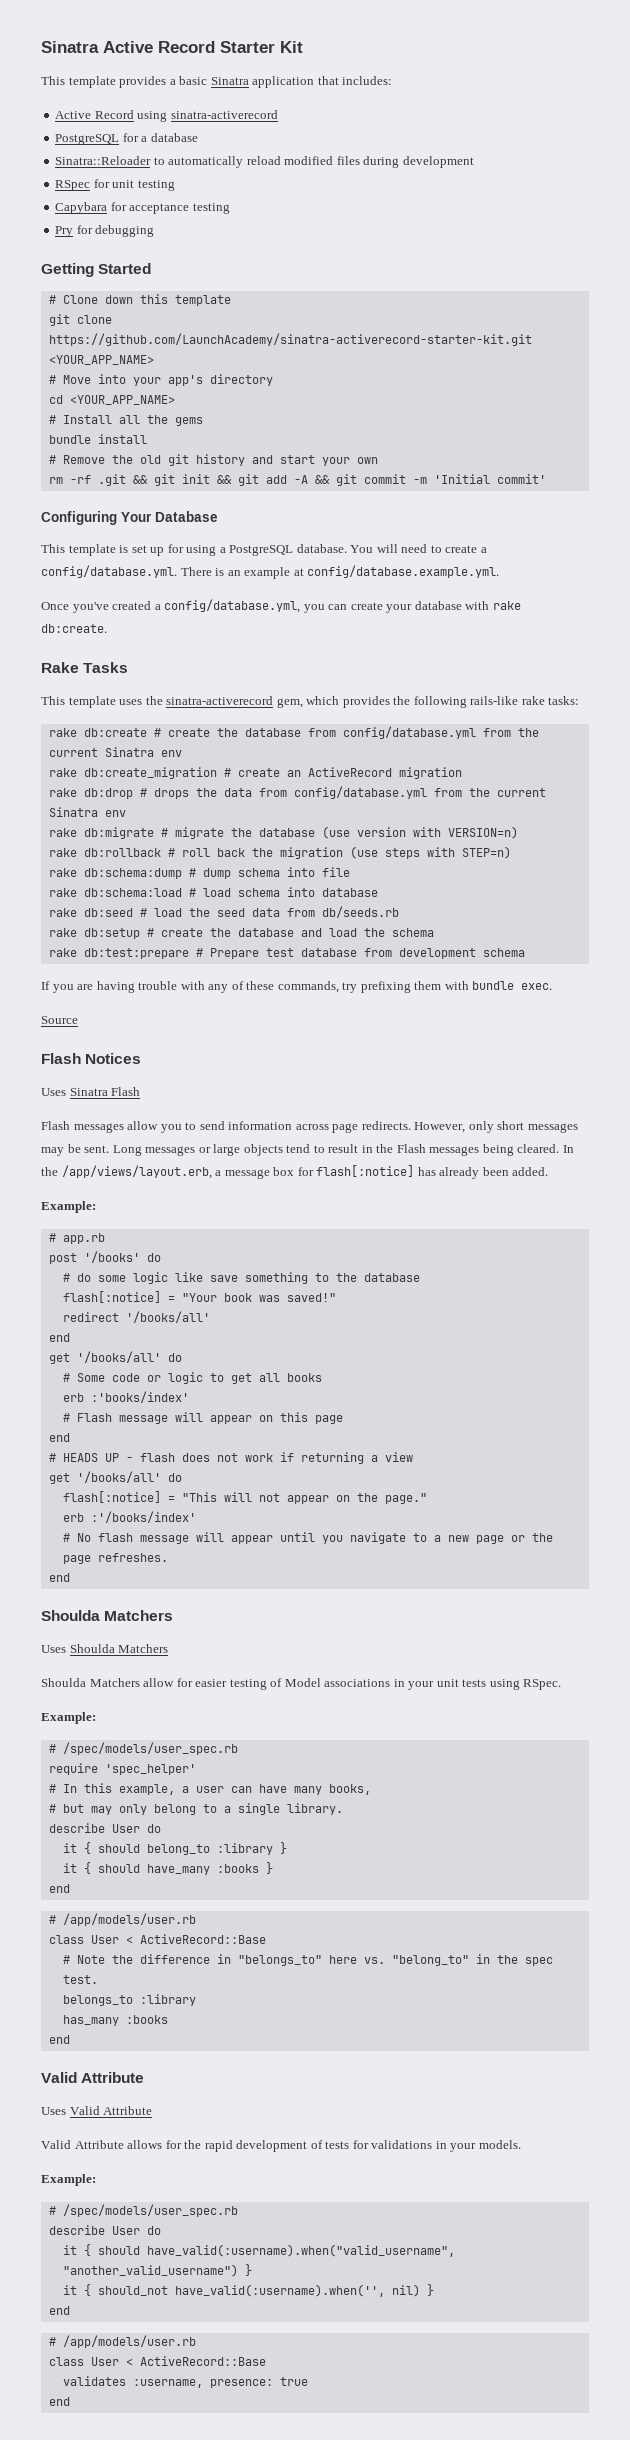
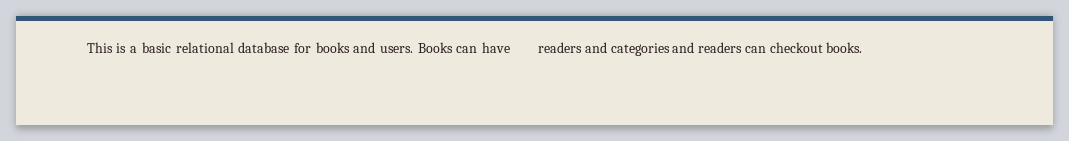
- Sinatra Active Record Starter Kit
- This template provides a basic Sinatra application that includes:
- Active Record using sinatra-activerecord
- PostgreSQL for a database
- Sinatra::Reloader to automatically reload modified files during development
- RSpec for unit testing
- Capybara for acceptance testing
- Pry for debugging
- Getting Started
- # Clone down this template
- git clone https://github.com/LaunchAcademy/sinatra-activerecord-starter-kit.git <YOUR_APP_NAME>
- # Move into your app's directory
- cd <YOUR_APP_NAME>
- # Install all the gems
- bundle install
- # Remove the old git history and start your own
- rm -rf .git && git init && git add -A && git commit -m 'Initial commit'
- Configuring Your Database
- This template is set up for using a PostgreSQL database. You will need to create a config/database.yml. There is an example at config/database.example.yml.
- Once you've created a config/database.yml, you can create your database with rake db:create.
- Rake Tasks
- This template uses the sinatra-activerecord gem, which provides the following rails-like rake tasks:
- rake db:create # create the database from config/database.yml from the current Sinatra env
- rake db:create_migration # create an ActiveRecord migration
- rake db:drop # drops the data from config/database.yml from the current Sinatra env
- rake db:migrate # migrate the database (use version with VERSION=n)
- rake db:rollback # roll back the migration (use steps with STEP=n)
- rake db:schema:dump # dump schema into file
- rake db:schema:load # load schema into database
- rake db:seed # load the seed data from db/seeds.rb
- rake db:setup # create the database and load the schema
- rake db:test:prepare # Prepare test database from development schema
- If you are having trouble with any of these commands, try prefixing them with bundle exec.
- Source
- Flash Notices
- Uses Sinatra Flash
- Flash messages allow you to send information across page redirects. However, only short messages may be sent. Long messages or large objects tend to result in the Flash messages being cleared. In the /app/views/layout.erb, a message box for flash[:notice] has already been added.
- Example:
- # app.rb
- post '/books' do
- # do some logic like save something to the database
- flash[:notice] = "Your book was saved!"
- redirect '/books/all'
- end
- get '/books/all' do
- # Some code or logic to get all books
- erb :'books/index'
- # Flash message will appear on this page
- end
- # HEADS UP - flash does not work if returning a view
- get '/books/all' do
- flash[:notice] = "This will not appear on the page."
- erb :'/books/index'
- # No flash message will appear until you navigate to a new page or the page refreshes.
- end
- Shoulda Matchers
- Uses Shoulda Matchers
- Shoulda Matchers allow for easier testing of Model associations in your unit tests using RSpec.
- Example:
- # /spec/models/user_spec.rb
- require 'spec_helper'
- # In this example, a user can have many books,
- # but may only belong to a single library.
- describe User do
- it { should belong_to :library }
- it { should have_many :books }
- end
- # /app/models/user.rb
- class User < ActiveRecord::Base
- # Note the difference in "belongs_to" here vs. "belong_to" in the spec test.
- belongs_to :library
- has_many :books
- end
- Valid Attribute
- Uses Valid Attribute
- Valid Attribute allows for the rapid development of tests for validations in your models.
- Example:
- # /spec/models/user_spec.rb
- describe User do
- it { should have_valid(:username).when("valid_username", "another_valid_username") }
- it { should_not have_valid(:username).when('', nil) }
- end
- # /app/models/user.rb
- class User < ActiveRecord::Base
- validates :username, presence: true
- end
+ This is a basic relational database for books and users. Books can have readers and categories and readers can checkout books.

